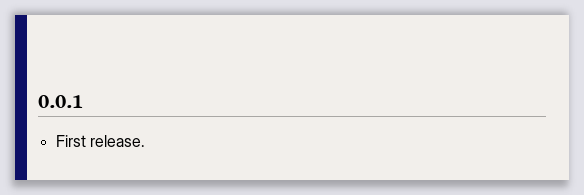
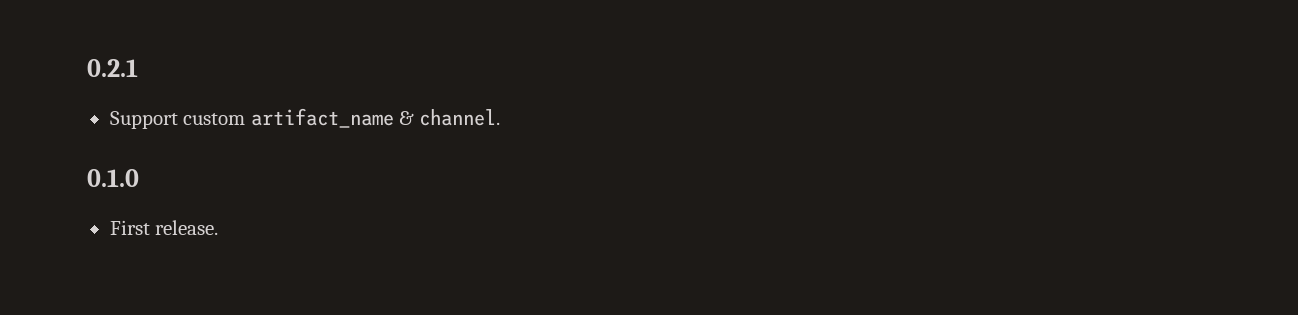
- 0.0.1
+ 0.2.1
+ Support custom artifact_name & channel.
+ 0.1.0

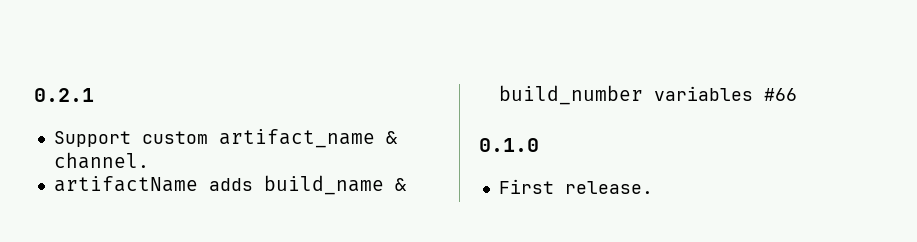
+ artifactName adds build_name & build_number variables #66

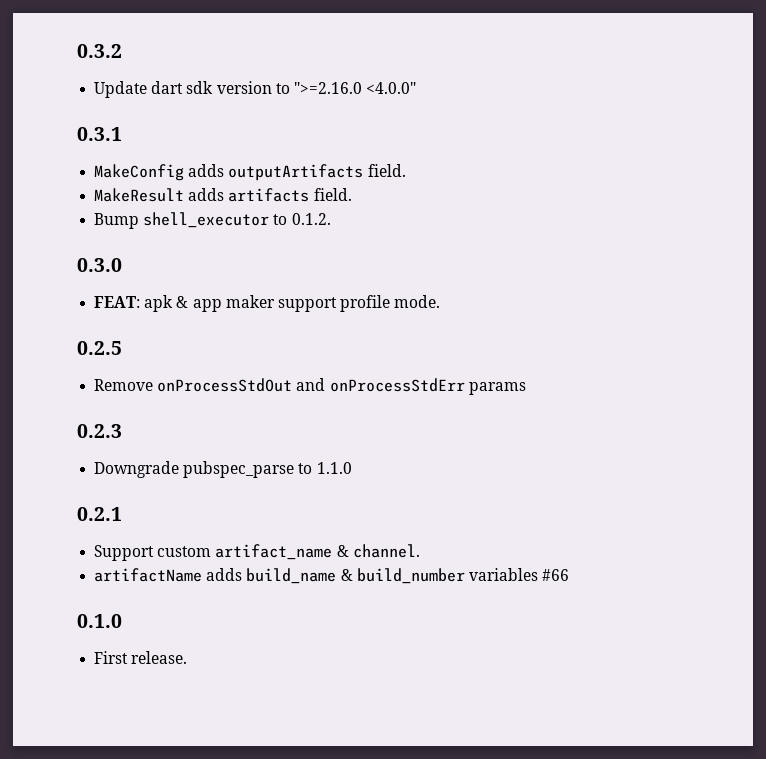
+ 0.3.2
+ Update dart sdk version to ">=2.16.0 <4.0.0"
+ 0.3.1
+ MakeConfig adds outputArtifacts field.
+ MakeResult adds artifacts field.
+ Bump shell_executor to 0.1.2.
+ 0.3.0
+ FEAT: apk & app maker support profile mode.
+ 0.2.5
+ Remove onProcessStdOut and onProcessStdErr params
+ 0.2.3
+ Downgrade pubspec_parse to 1.1.0

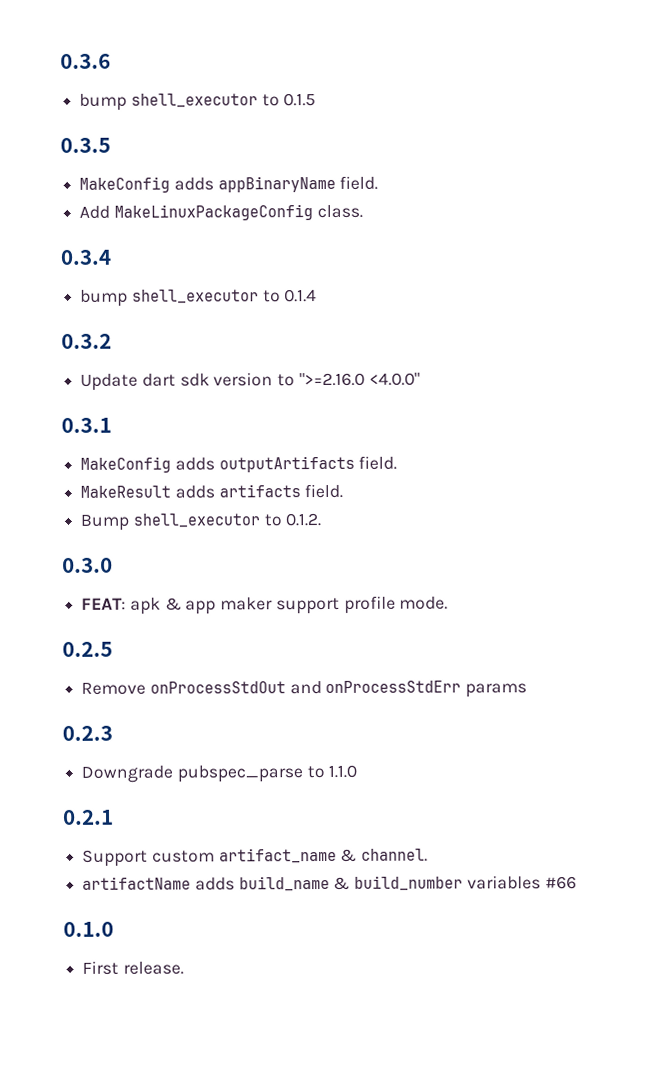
+ 0.3.6
+ bump shell_executor to 0.1.5
+ 0.3.5
+ MakeConfig adds appBinaryName field.
+ Add MakeLinuxPackageConfig class.
+ 0.3.4
+ bump shell_executor to 0.1.4

